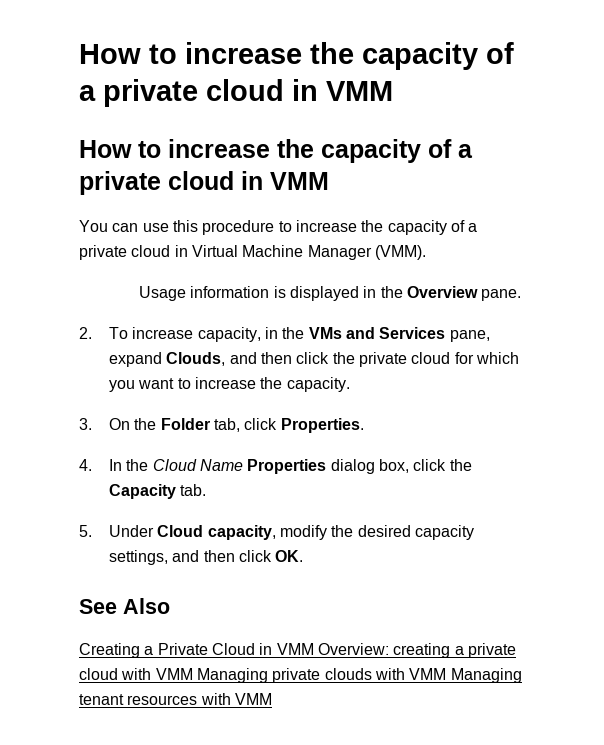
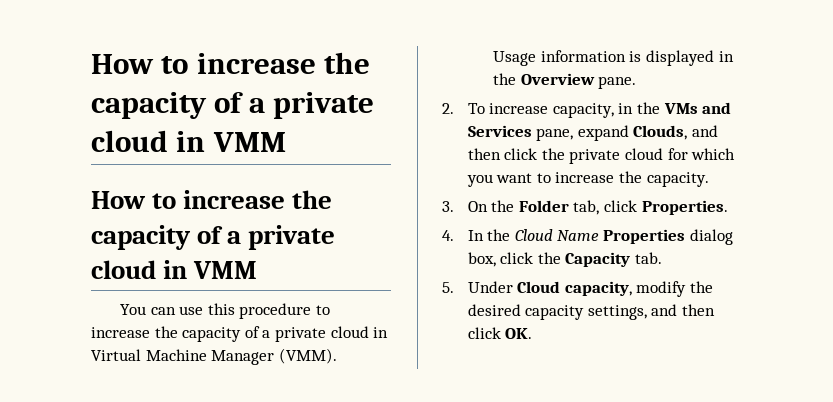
- See Also
- Creating a Private Cloud in VMM Overview: creating a private cloud with VMM Managing private clouds with VMM Managing tenant resources with VMM

